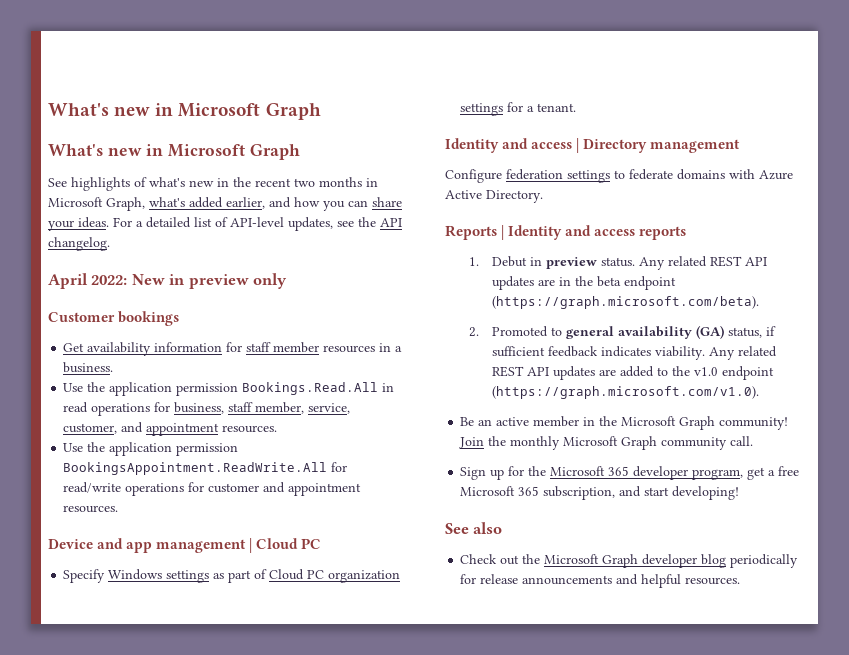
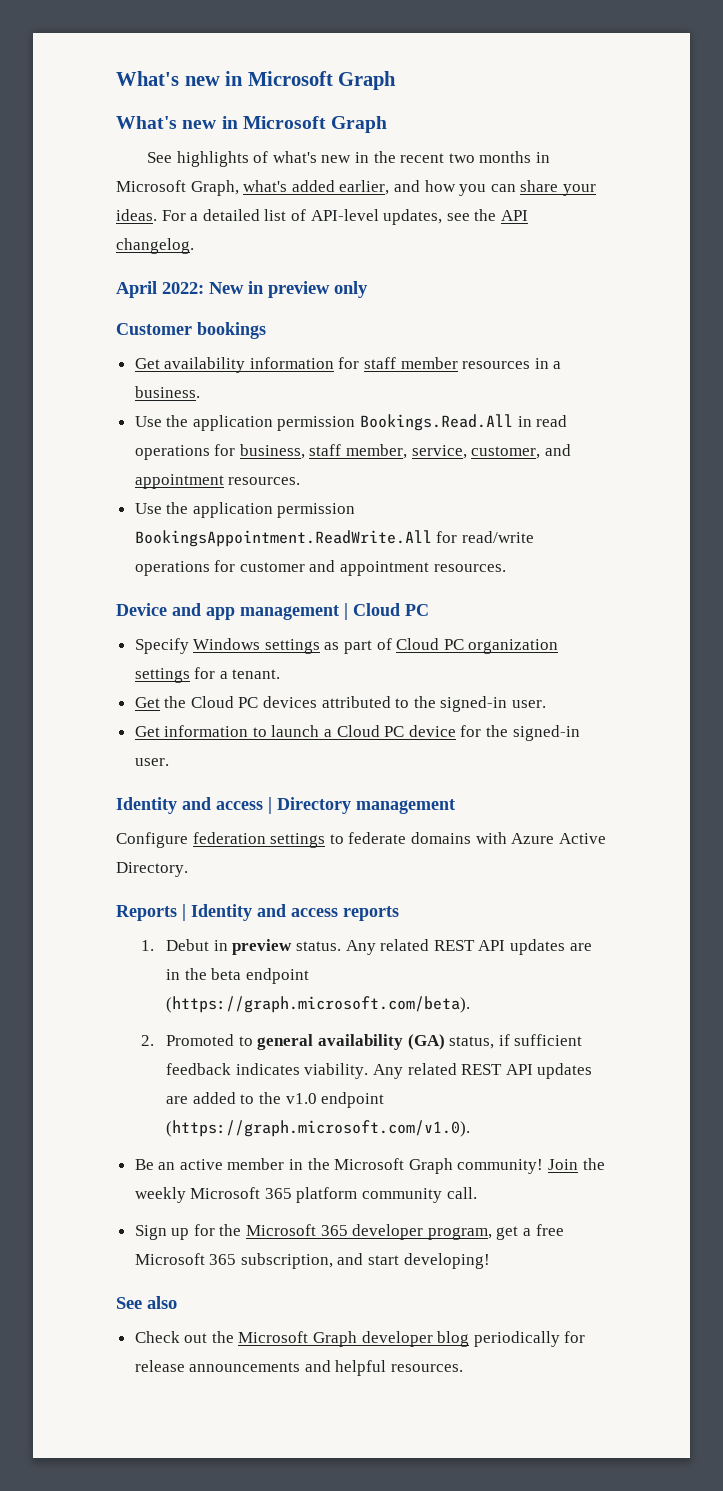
+ Get the Cloud PC devices attributed to the signed-in user.
+ Get information to launch a Cloud PC device for the signed-in user.
- Join the monthly Microsoft Graph community call.
+ Join the weekly Microsoft 365 platform community call.

